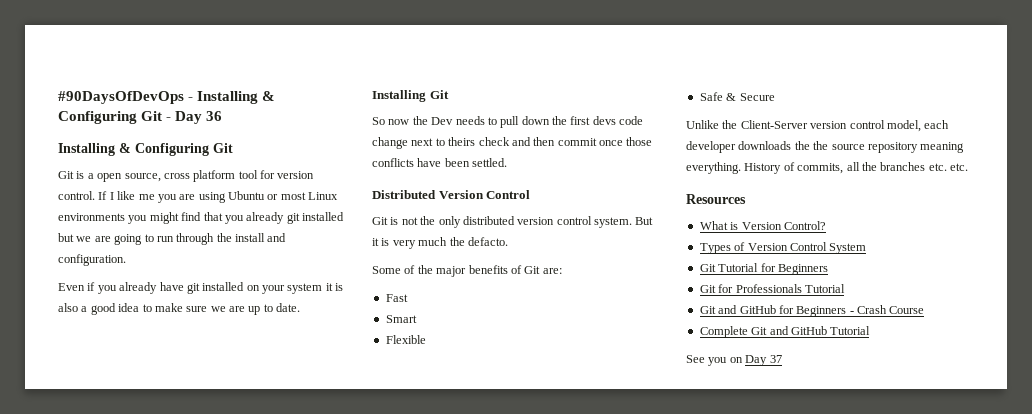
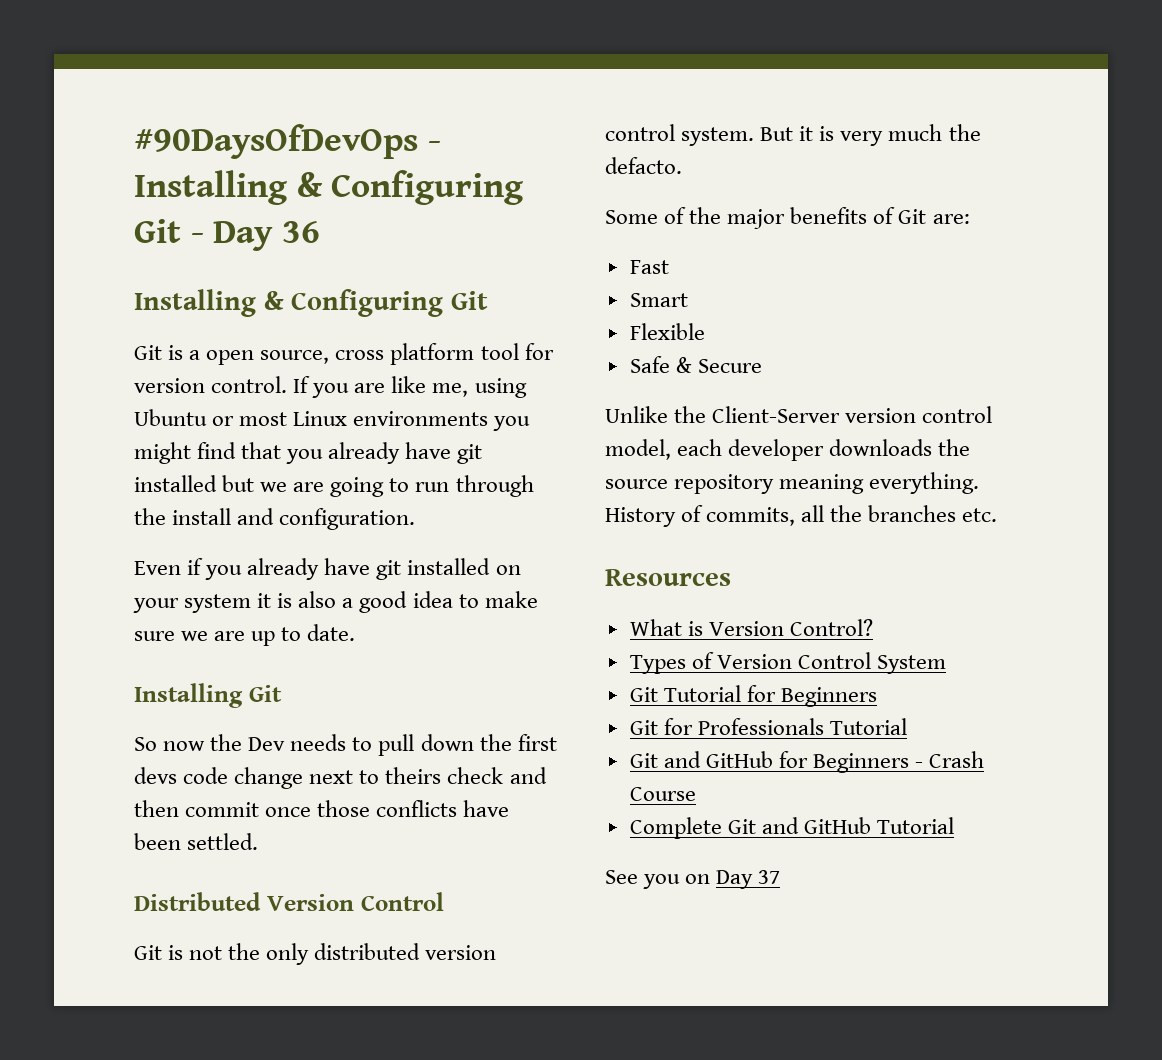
- If I like me you are using Ubuntu or most Linux environments you might find that you already git installed but we are going to run through the install and configuration.
+ If you are like me, using Ubuntu or most Linux environments you might find that you already have git installed but we are going to run through the install and configuration.
- Unlike the Client-Server version control model, each developer downloads the the source repository meaning everything.
+ Unlike the Client-Server version control model, each developer downloads the source repository meaning everything.
- History of commits, all the branches etc. etc.
+ History of commits, all the branches etc.

